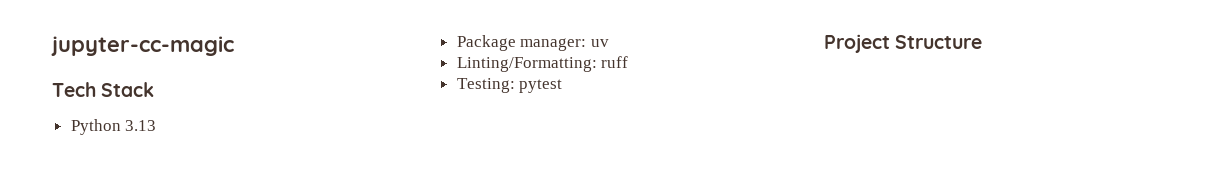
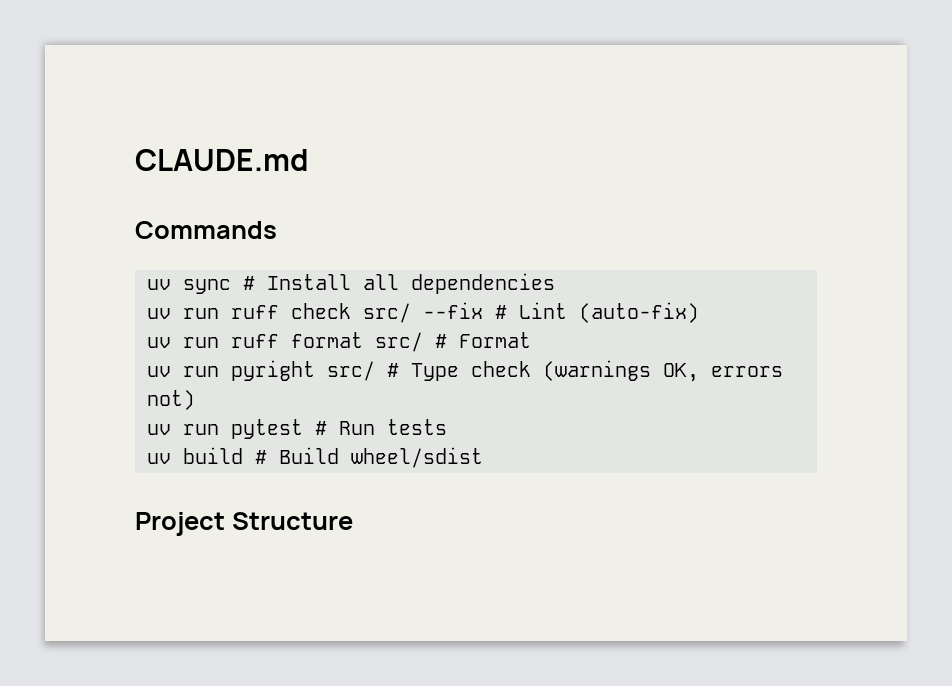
- jupyter-cc-magic
- Tech Stack
- Python 3.13
- Package manager: uv
- Linting/Formatting: ruff
- Testing: pytest
+ CLAUDE.md
+ Commands
+ uv sync # Install all dependencies
+ uv run ruff check src/ --fix # Lint (auto-fix)
+ uv run ruff format src/ # Format
+ uv run pyright src/ # Type check (warnings OK, errors not)
+ uv run pytest # Run tests
+ uv build # Build wheel/sdist

